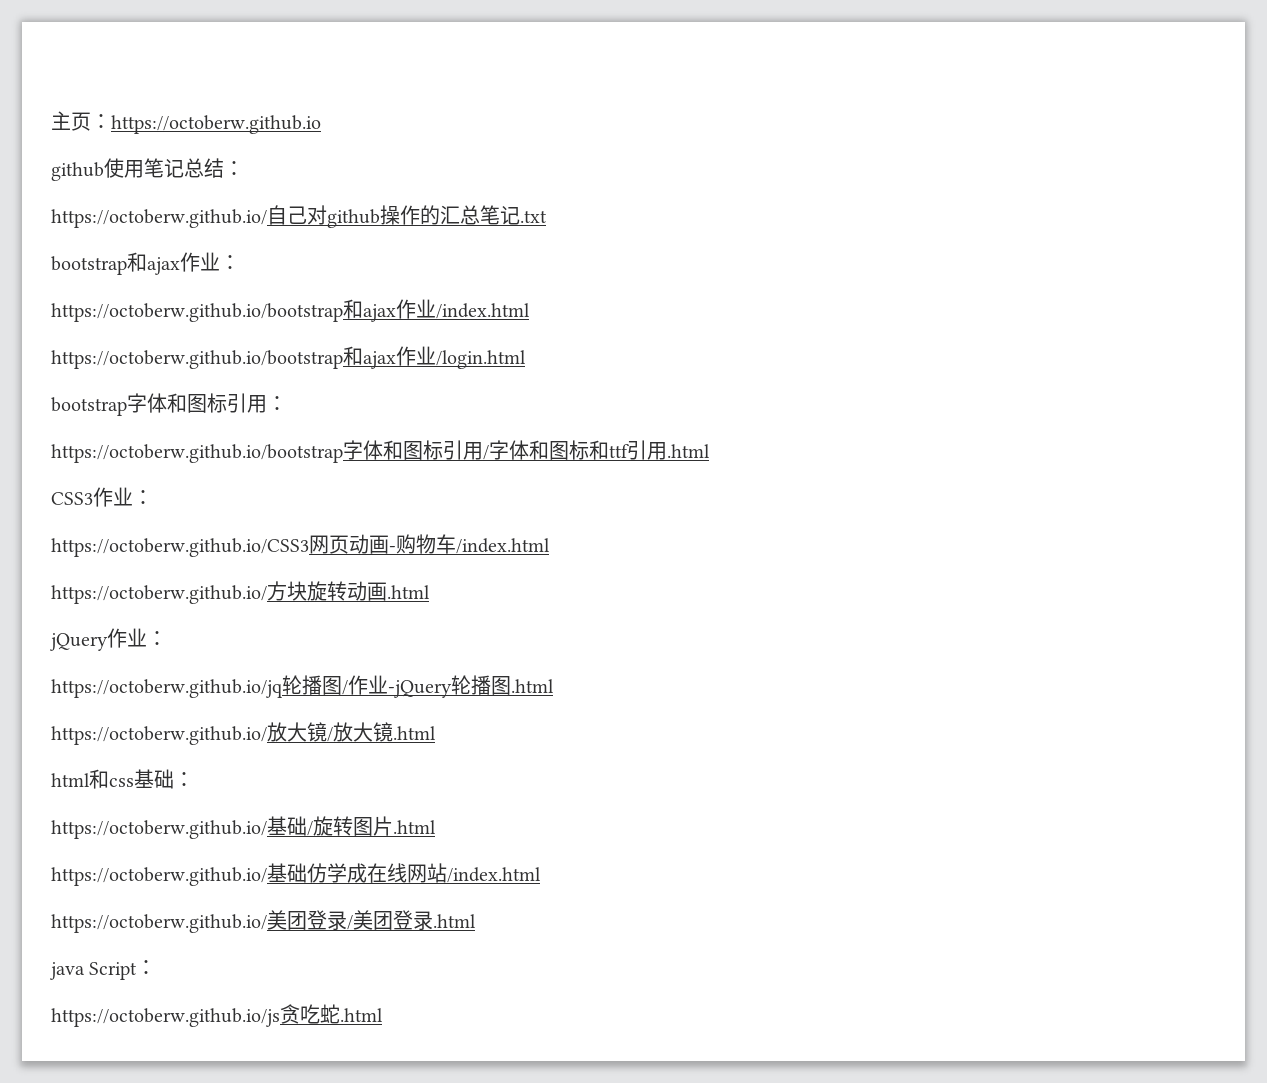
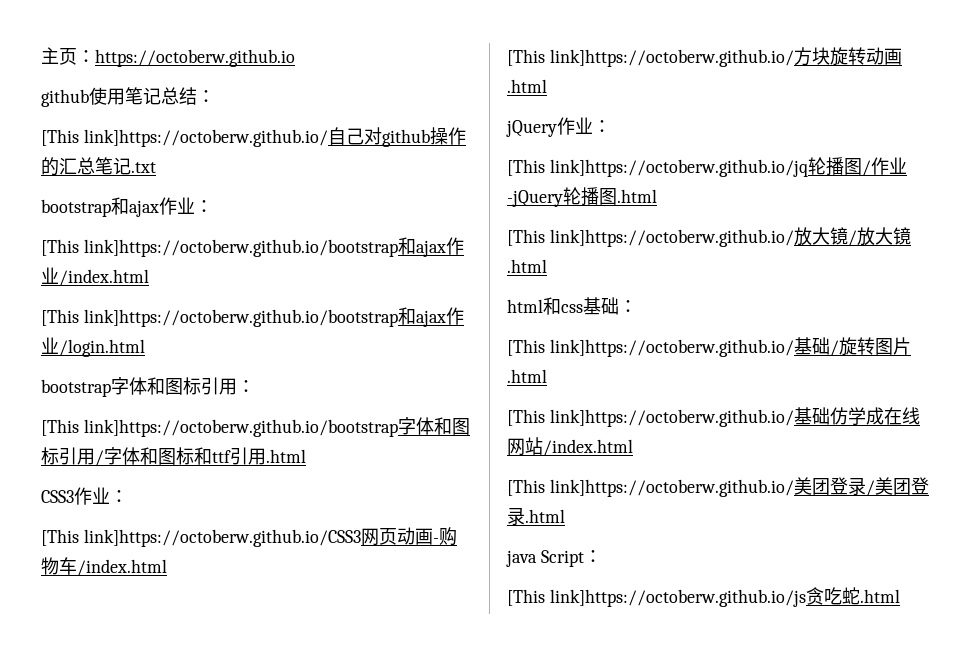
- https://octoberw.github.io/自己对github操作的汇总笔记.txt
+ [This link]https://octoberw.github.io/自己对github操作的汇总笔记.txt
- https://octoberw.github.io/bootstrap和ajax作业/index.html
+ [This link]https://octoberw.github.io/bootstrap和ajax作业/index.html
- https://octoberw.github.io/bootstrap和ajax作业/login.html
+ [This link]https://octoberw.github.io/bootstrap和ajax作业/login.html
- https://octoberw.github.io/bootstrap字体和图标引用/字体和图标和ttf引用.html
+ [This link]https://octoberw.github.io/bootstrap字体和图标引用/字体和图标和ttf引用.html
- https://octoberw.github.io/CSS3网页动画-购物车/index.html
+ [This link]https://octoberw.github.io/CSS3网页动画-购物车/index.html
- https://octoberw.github.io/方块旋转动画.html
+ [This link]https://octoberw.github.io/方块旋转动画.html
- https://octoberw.github.io/jq轮播图/作业-jQuery轮播图.html
+ [This link]https://octoberw.github.io/jq轮播图/作业-jQuery轮播图.html
- https://octoberw.github.io/放大镜/放大镜.html
+ [This link]https://octoberw.github.io/放大镜/放大镜.html
- https://octoberw.github.io/基础/旋转图片.html
+ [This link]https://octoberw.github.io/基础/旋转图片.html
- https://octoberw.github.io/基础仿学成在线网站/index.html
+ [This link]https://octoberw.github.io/基础仿学成在线网站/index.html
- https://octoberw.github.io/美团登录/美团登录.html
+ [This link]https://octoberw.github.io/美团登录/美团登录.html
- https://octoberw.github.io/js贪吃蛇.html
+ [This link]https://octoberw.github.io/js贪吃蛇.html

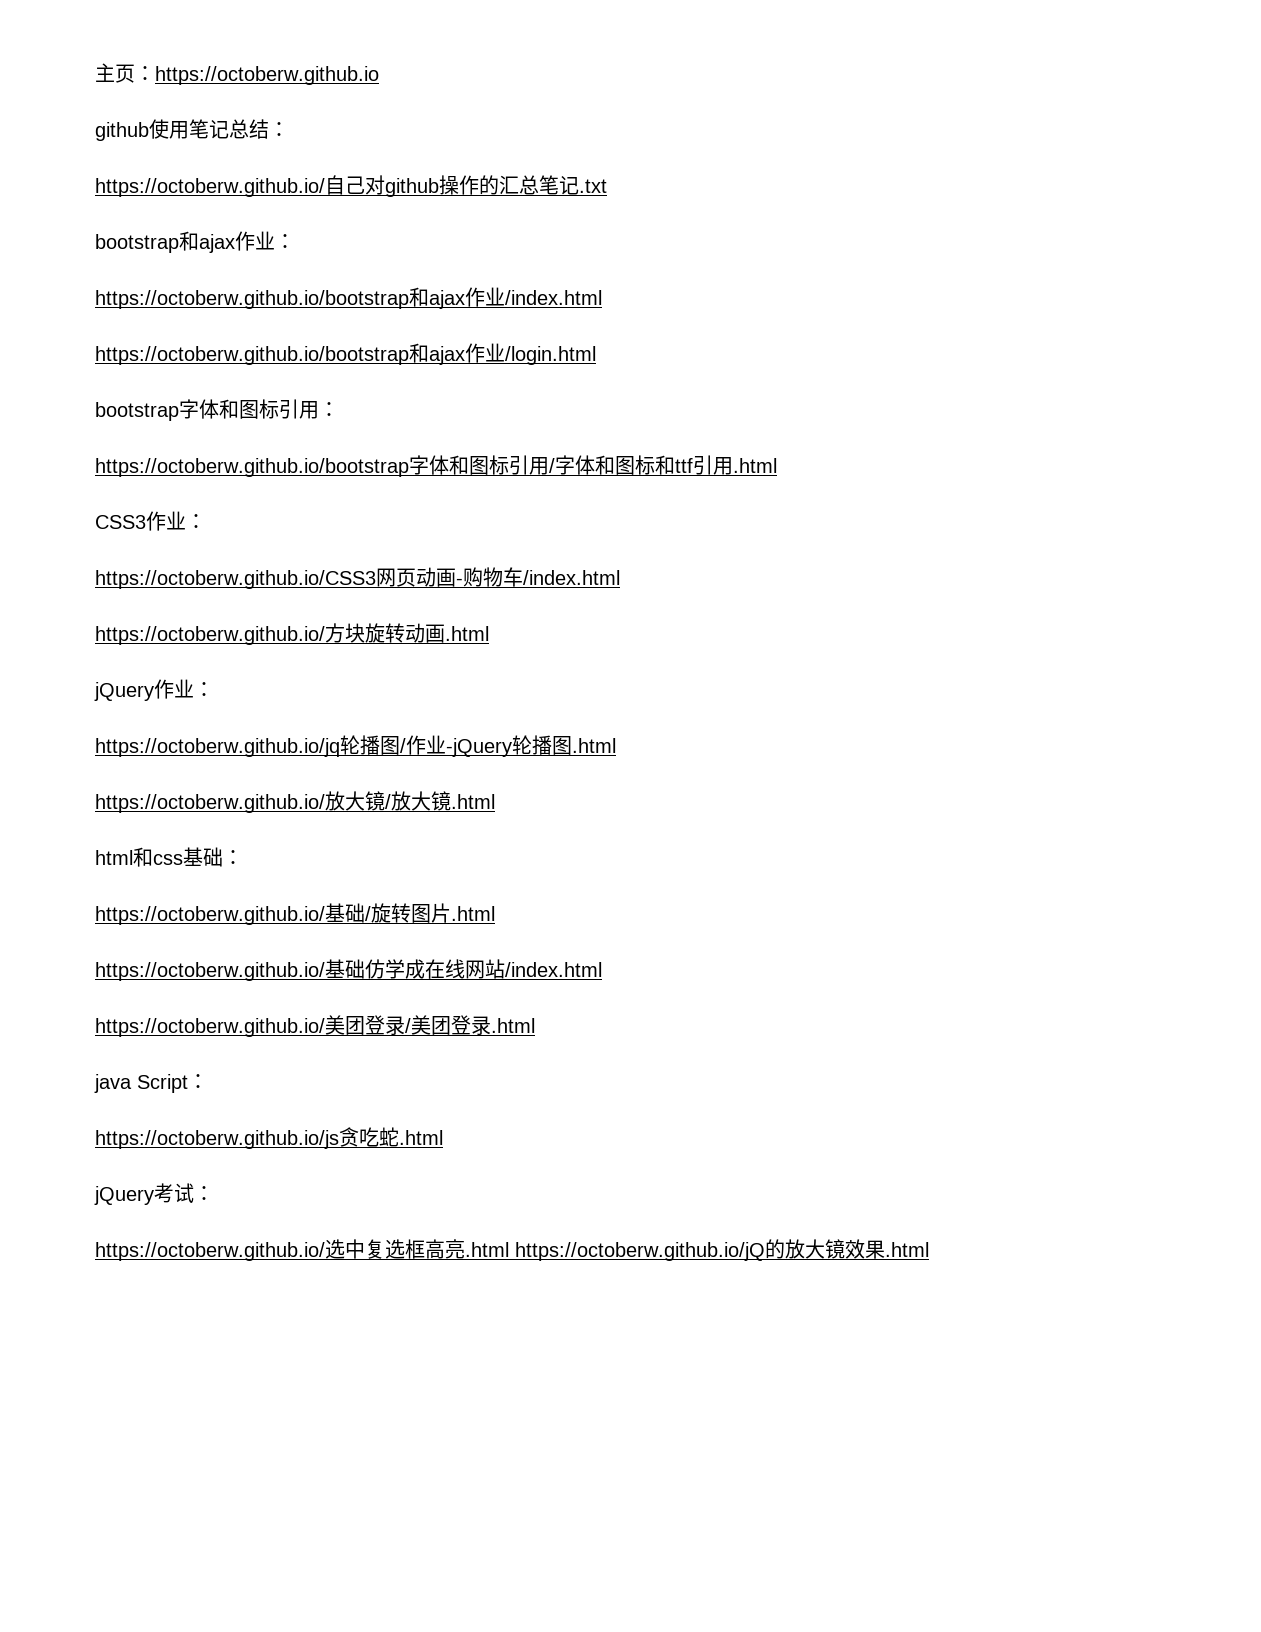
- [This link]https://octoberw.github.io/自己对github操作的汇总笔记.txt
+ https://octoberw.github.io/自己对github操作的汇总笔记.txt
- [This link]https://octoberw.github.io/bootstrap和ajax作业/index.html
+ https://octoberw.github.io/bootstrap和ajax作业/index.html
- [This link]https://octoberw.github.io/bootstrap和ajax作业/login.html
+ https://octoberw.github.io/bootstrap和ajax作业/login.html
- [This link]https://octoberw.github.io/bootstrap字体和图标引用/字体和图标和ttf引用.html
+ https://octoberw.github.io/bootstrap字体和图标引用/字体和图标和ttf引用.html
- [This link]https://octoberw.github.io/CSS3网页动画-购物车/index.html
+ https://octoberw.github.io/CSS3网页动画-购物车/index.html
- [This link]https://octoberw.github.io/方块旋转动画.html
+ https://octoberw.github.io/方块旋转动画.html
- [This link]https://octoberw.github.io/jq轮播图/作业-jQuery轮播图.html
+ https://octoberw.github.io/jq轮播图/作业-jQuery轮播图.html
- [This link]https://octoberw.github.io/放大镜/放大镜.html
+ https://octoberw.github.io/放大镜/放大镜.html
- [This link]https://octoberw.github.io/基础/旋转图片.html
+ https://octoberw.github.io/基础/旋转图片.html
- [This link]https://octoberw.github.io/基础仿学成在线网站/index.html
+ https://octoberw.github.io/基础仿学成在线网站/index.html
- [This link]https://octoberw.github.io/美团登录/美团登录.html
+ https://octoberw.github.io/美团登录/美团登录.html
- [This link]https://octoberw.github.io/js贪吃蛇.html
+ https://octoberw.github.io/js贪吃蛇.html
+ jQuery考试：
+ https://octoberw.github.io/选中复选框高亮.html https://octoberw.github.io/jQ的放大镜效果.html

